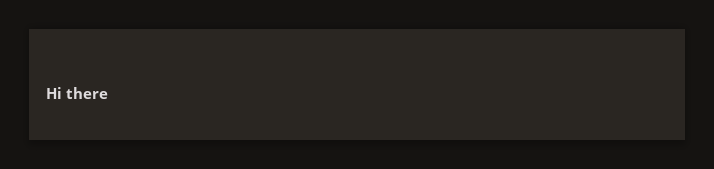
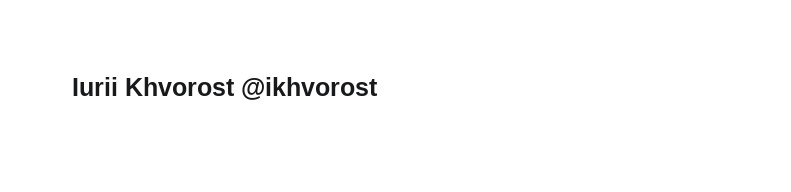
- Hi there
+ Iurii Khvorost @ikhvorost

